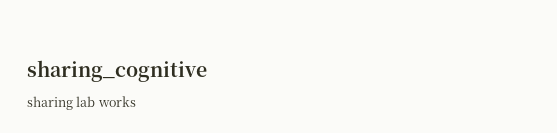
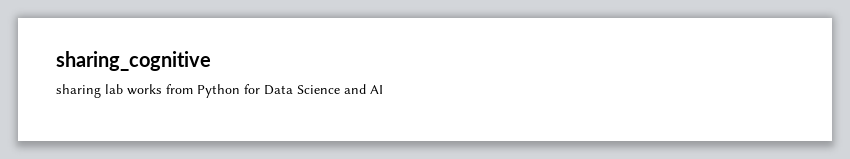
- sharing lab works
+ sharing lab works from Python for Data Science and AI

